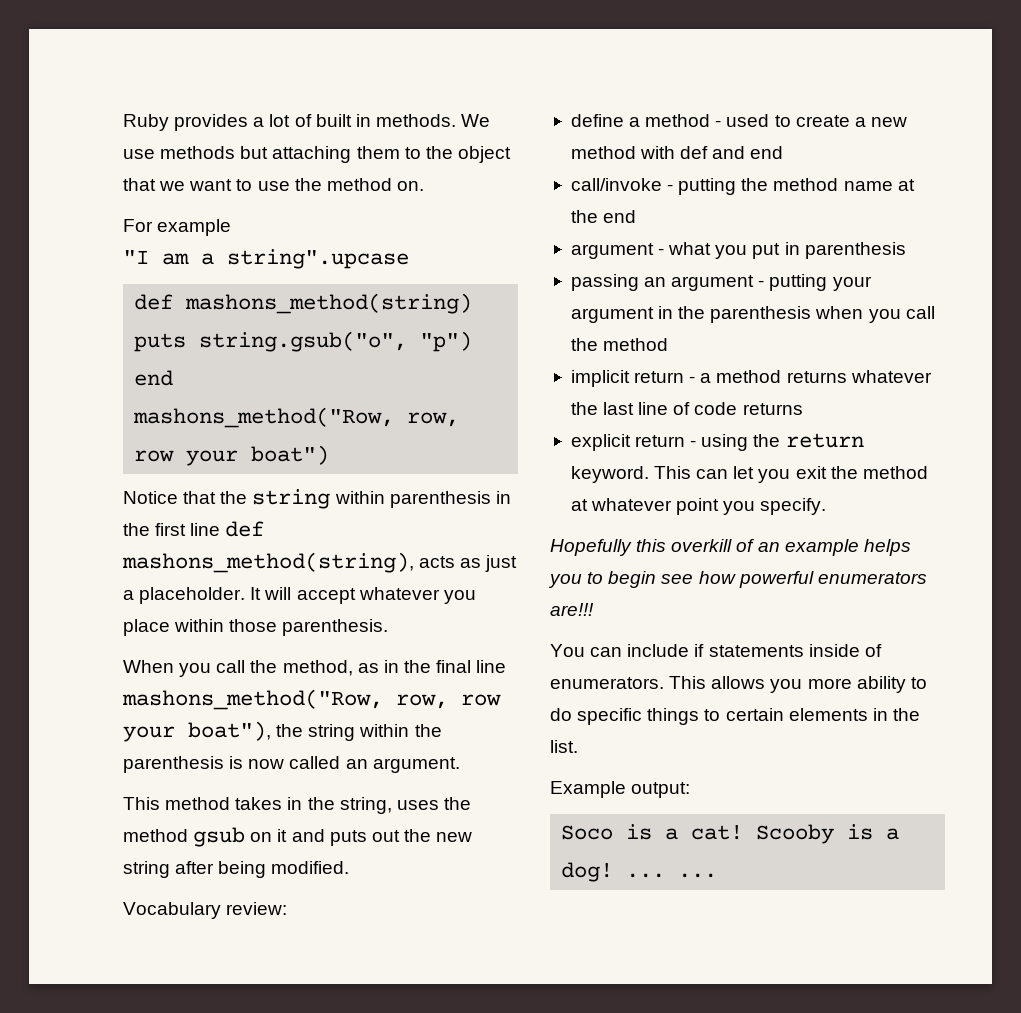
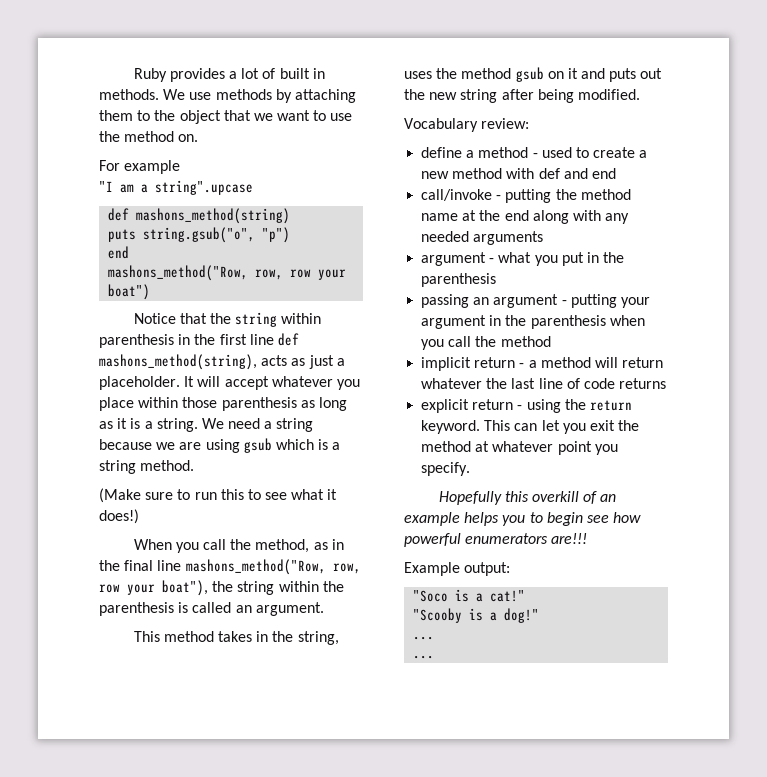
- We use methods but attaching them to the object that we want to use the method on.
+ We use methods by attaching them to the object that we want to use the method on.
- It will accept whatever you place within those parenthesis.
+ It will accept whatever you place within those parenthesis as long as it is a string. We need a string because we are using gsub which is a string method.
+ (Make sure to run this to see what it does!)
- When you call the method, as in the final line mashons_method("Row, row, row your boat"), the string within the parenthesis is now called an argument.
+ When you call the method, as in the final line mashons_method("Row, row, row your boat"), the string within the parenthesis is called an argument.
- call/invoke - putting the method name at the end
+ call/invoke - putting the method name at the end along with any needed arguments
- argument - what you put in parenthesis
+ argument - what you put in the parenthesis
- implicit return - a method returns whatever the last line of code returns
+ implicit return - a method will return whatever the last line of code returns
- You can include if statements inside of enumerators. This allows you more ability to do specific things to certain elements in the list.
- Soco is a cat! Scooby is a dog! ... ...
+ "Soco is a cat!"
+ "Scooby is a dog!"
+ ...
+ ...

